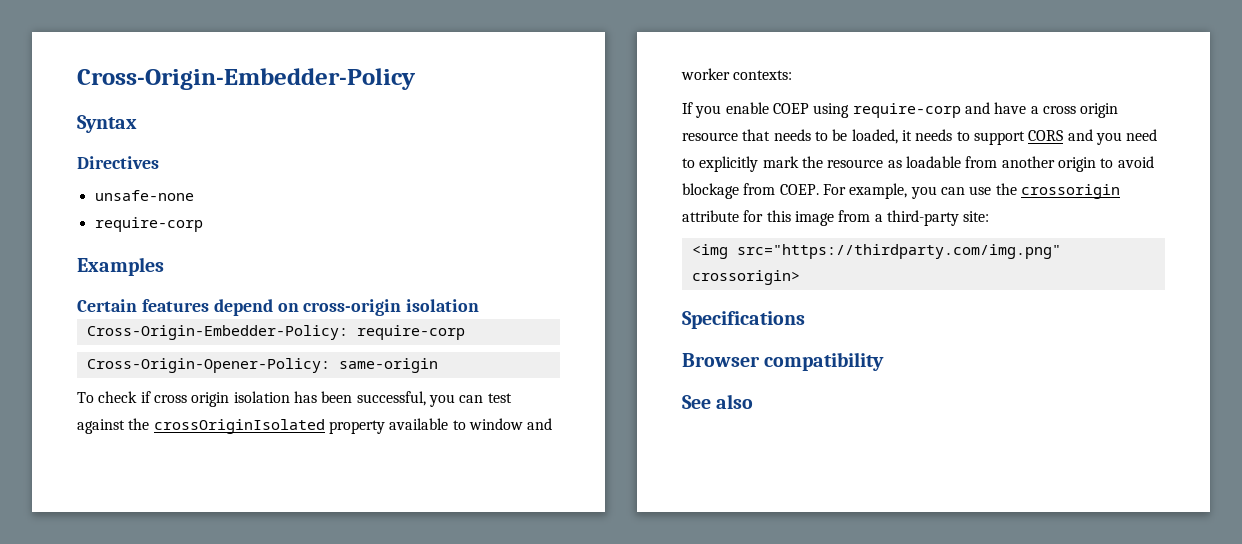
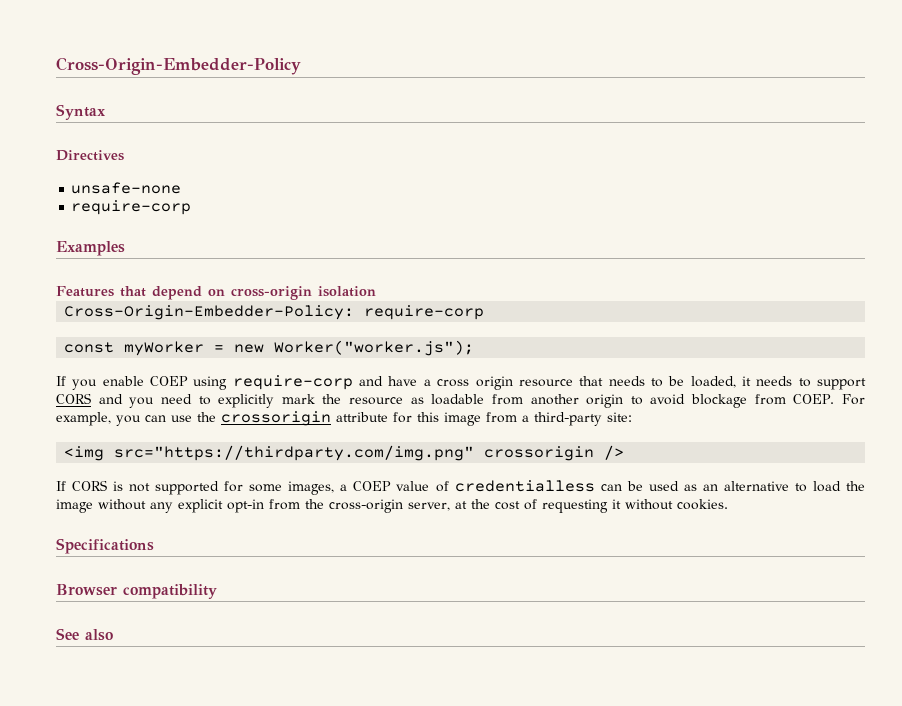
- Certain features depend on cross-origin isolation
+ Features that depend on cross-origin isolation
- Cross-Origin-Opener-Policy: same-origin
- To check if cross origin isolation has been successful, you can test against the crossOriginIsolated property available to window and worker contexts:
+ const myWorker = new Worker("worker.js");
- <img src="https://thirdparty.com/img.png" crossorigin>
+ <img src="https://thirdparty.com/img.png" crossorigin />
+ If CORS is not supported for some images, a COEP value of credentialless can be used as an alternative to load the image without any explicit opt-in from the cross-origin server, at the cost of requesting it without cookies.

